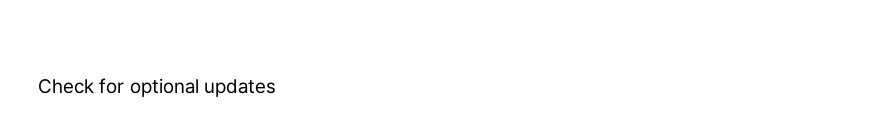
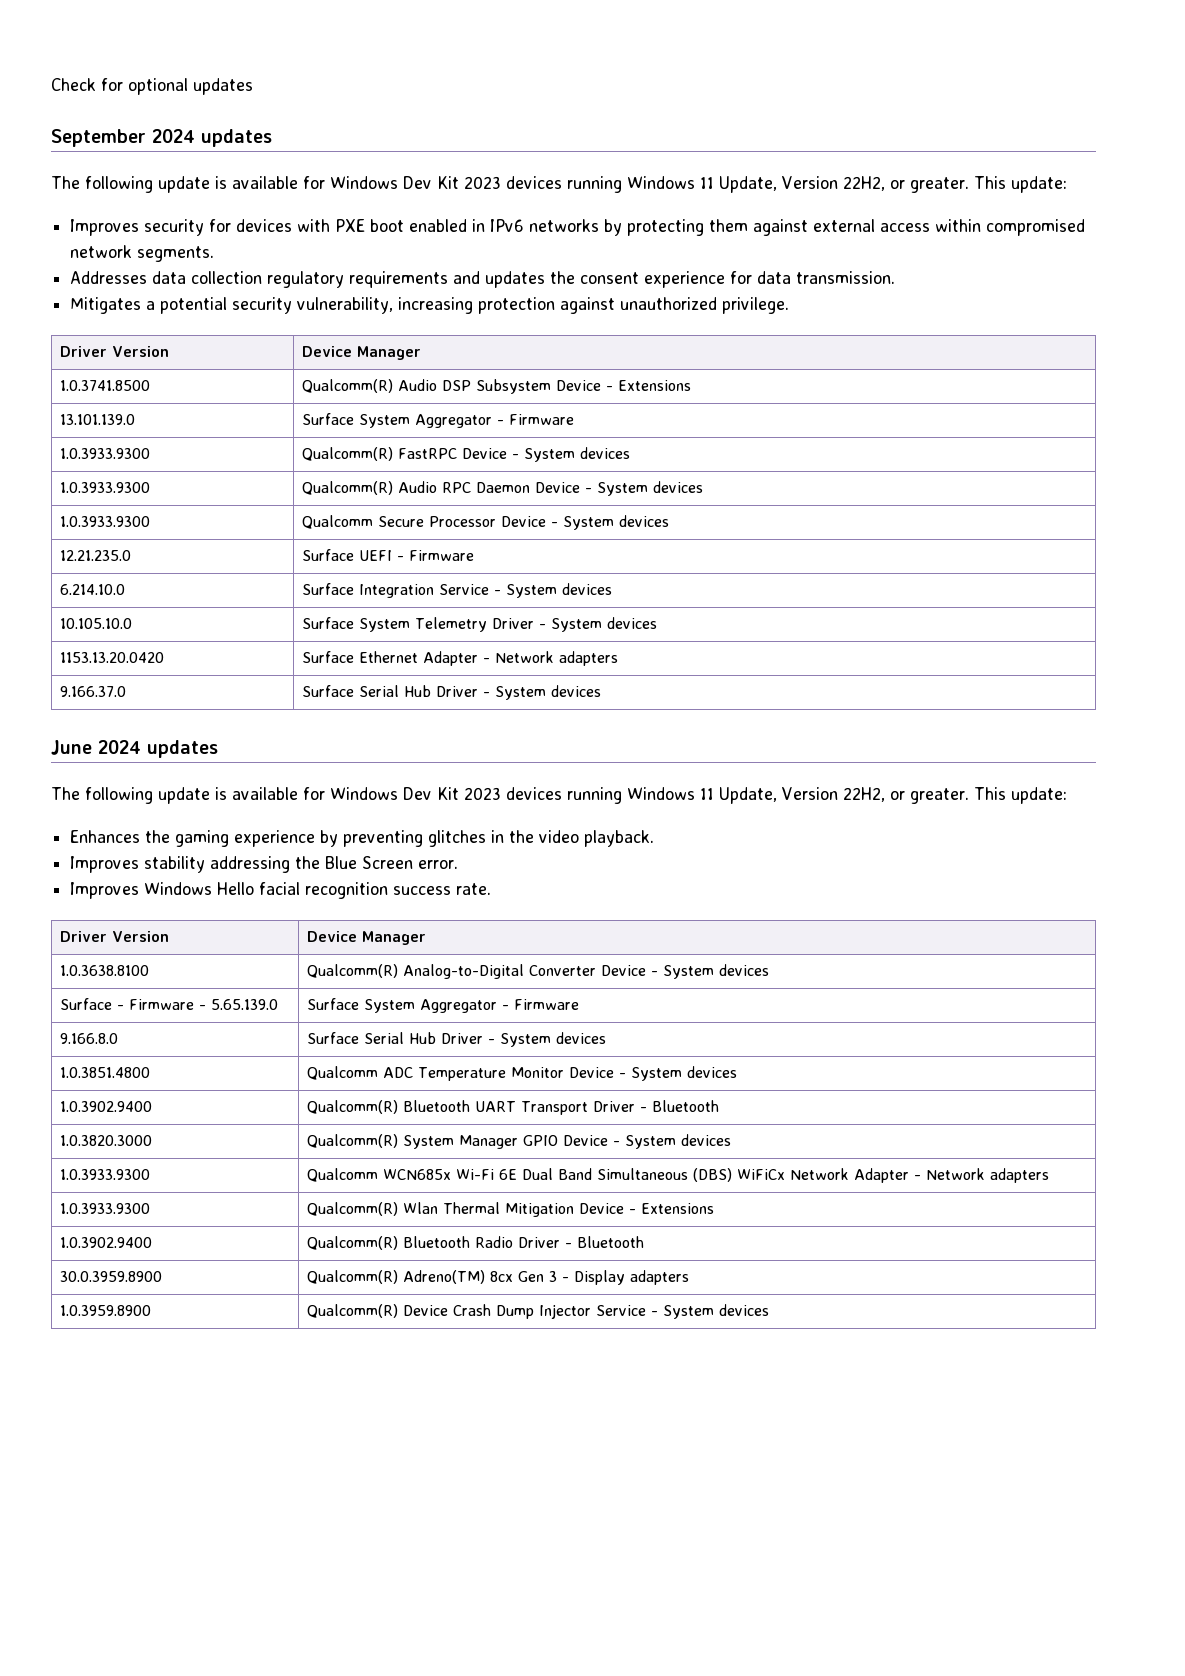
+ September 2024 updates
+ The following update is available for Windows Dev Kit 2023 devices running Windows 11 Update, Version 22H2, or greater. This update:
+ Improves security for devices with PXE boot enabled in IPv6 networks by protecting them against external access within compromised network segments.
+ Addresses data collection regulatory requirements and updates the consent experience for data transmission.
+ Mitigates a potential security vulnerability, increasing protection against unauthorized privilege.
+ Driver Version | Device Manager
+ 1.0.3741.8500 | Qualcomm(R) Audio DSP Subsystem Device - Extensions
+ 13.101.139.0 | Surface System Aggregator - Firmware
+ 1.0.3933.9300 | Qualcomm(R) FastRPC Device - System devices
+ 1.0.3933.9300 | Qualcomm(R) Audio RPC Daemon Device - System devices
+ 1.0.3933.9300 | Qualcomm Secure Processor Device - System devices
+ 12.21.235.0 | Surface UEFI - Firmware
+ 6.214.10.0 | Surface Integration Service - System devices
+ 10.105.10.0 | Surface System Telemetry Driver - System devices
+ 1153.13.20.0420 | Surface Ethernet Adapter - Network adapters
+ 9.166.37.0 | Surface Serial Hub Driver - System devices
+ June 2024 updates
+ The following update is available for Windows Dev Kit 2023 devices running Windows 11 Update, Version 22H2, or greater. This update:
+ Enhances the gaming experience by preventing glitches in the video playback.
+ Improves stability addressing the Blue Screen error.
+ Improves Windows Hello facial recognition success rate.
+ Driver Version | Device Manager
+ 1.0.3638.8100 | Qualcomm(R) Analog-to-Digital Converter Device - System devices
+ Surface - Firmware - 5.65.139.0 | Surface System Aggregator - Firmware
+ 9.166.8.0 | Surface Serial Hub Driver - System devices
+ 1.0.3851.4800 | Qualcomm ADC Temperature Monitor Device - System devices
+ 1.0.3902.9400 | Qualcomm(R) Bluetooth UART Transport Driver - Bluetooth
+ 1.0.3820.3000 | Qualcomm(R) System Manager GPIO Device - System devices
+ 1.0.3933.9300 | Qualcomm WCN685x Wi-Fi 6E Dual Band Simultaneous (DBS) WiFiCx Network Adapter - Network adapters
+ 1.0.3933.9300 | Qualcomm(R) Wlan Thermal Mitigation Device - Extensions
+ 1.0.3902.9400 | Qualcomm(R) Bluetooth Radio Driver - Bluetooth
+ 30.0.3959.8900 | Qualcomm(R) Adreno(TM) 8cx Gen 3 - Display adapters
+ 1.0.3959.8900 | Qualcomm(R) Device Crash Dump Injector Service - System devices

